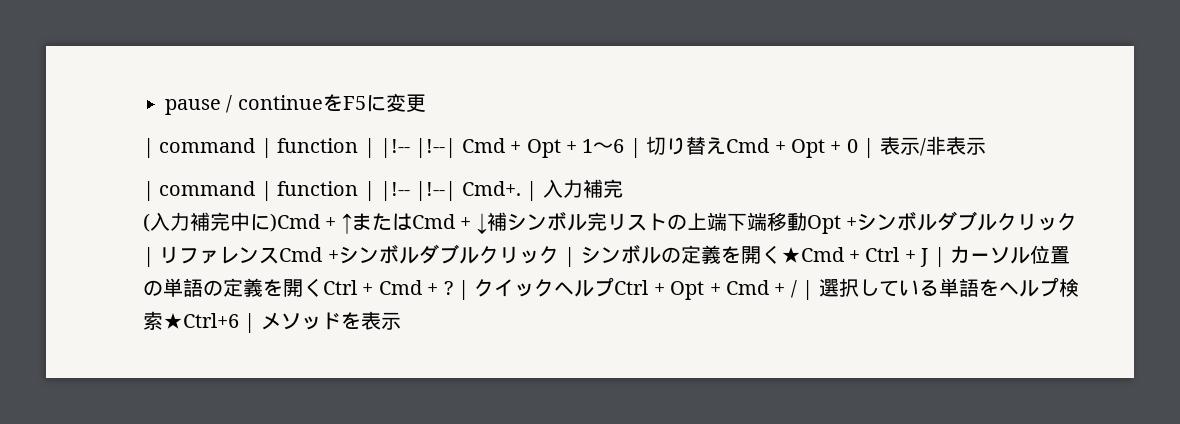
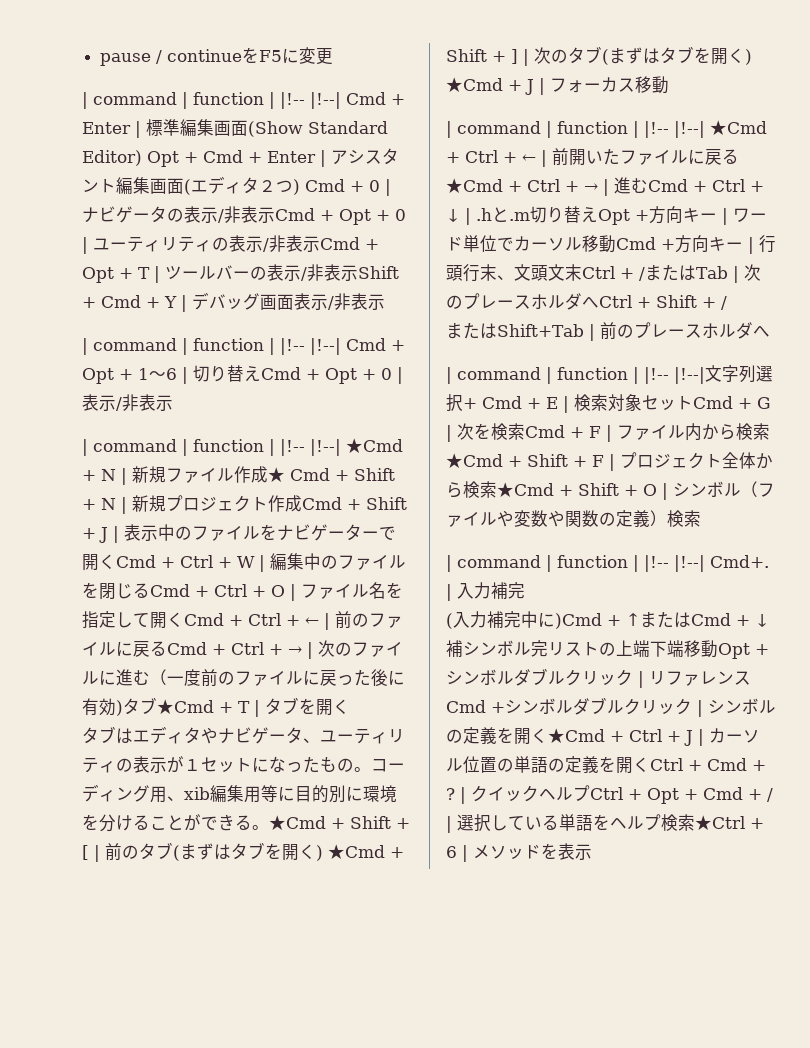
+ | command | function | |!-- |!--| Cmd + Enter | 標準編集画面(Show Standard Editor) Opt + Cmd + Enter | アシスタント編集画面(エディタ２つ) Cmd + 0 | ナビゲータの表示/非表示Cmd + Opt + 0 | ユーティリティの表示/非表示Cmd + Opt + T | ツールバーの表示/非表示Shift + Cmd + Y | デバッグ画面表示/非表示
+ | command | function | |!-- |!--| ★Cmd + N | 新規ファイル作成★ Cmd + Shift + N | 新規プロジェクト作成Cmd + Shift + J | 表示中のファイルをナビゲーターで開くCmd + Ctrl + W | 編集中のファイルを閉じるCmd + Ctrl + O | ファイル名を指定して開くCmd + Ctrl + ← | 前のファイルに戻るCmd + Ctrl + → | 次のファイルに進む（一度前のファイルに戻った後に有効)タブ★Cmd + T | タブを開く
+ タブはエディタやナビゲータ、ユーティリティの表示が１セットになったもの。コーディング用、xib編集用等に目的別に環境を分けることができる。★Cmd + Shift + [ | 前のタブ(まずはタブを開く) ★Cmd + Shift + ] | 次のタブ(まずはタブを開く) ★Cmd + J | フォーカス移動
+ | command | function | |!-- |!--| ★Cmd + Ctrl + ← | 前開いたファイルに戻る★Cmd + Ctrl + → | 進むCmd + Ctrl + ↓ | .hと.m切り替えOpt +方向キー | ワード単位でカーソル移動Cmd +方向キー | 行頭行末、文頭文末Ctrl + /またはTab | 次のプレースホルダへCtrl + Shift + /
+ またはShift+Tab | 前のプレースホルダへ
+ | command | function | |!-- |!--|文字列選択+ Cmd + E | 検索対象セットCmd + G | 次を検索Cmd + F | ファイル内から検索★Cmd + Shift + F | プロジェクト全体から検索★Cmd + Shift + O | シンボル（ファイルや変数や関数の定義）検索
- | クイックヘルプCtrl + Opt + Cmd + / | 選択している単語をヘルプ検索★Ctrl+6 | メソッドを表示
+ | クイックヘルプCtrl + Opt + Cmd + / | 選択している単語をヘルプ検索★Ctrl + 6 | メソッドを表示

